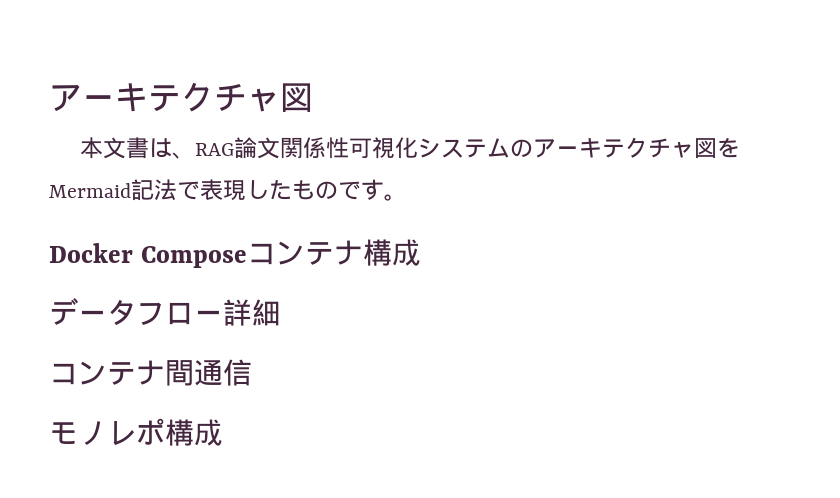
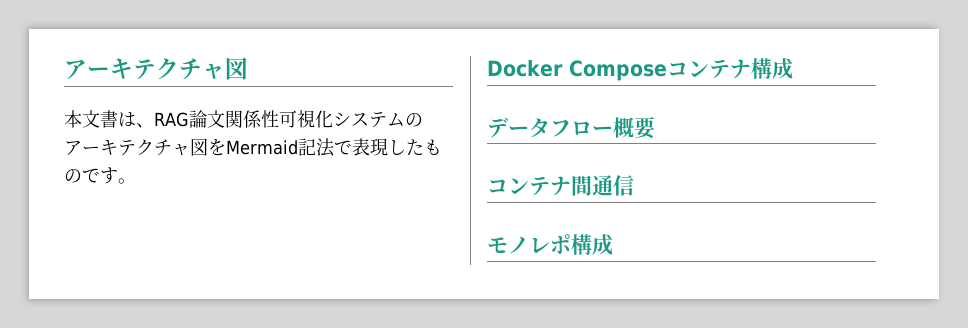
- データフロー詳細
+ データフロー概要

